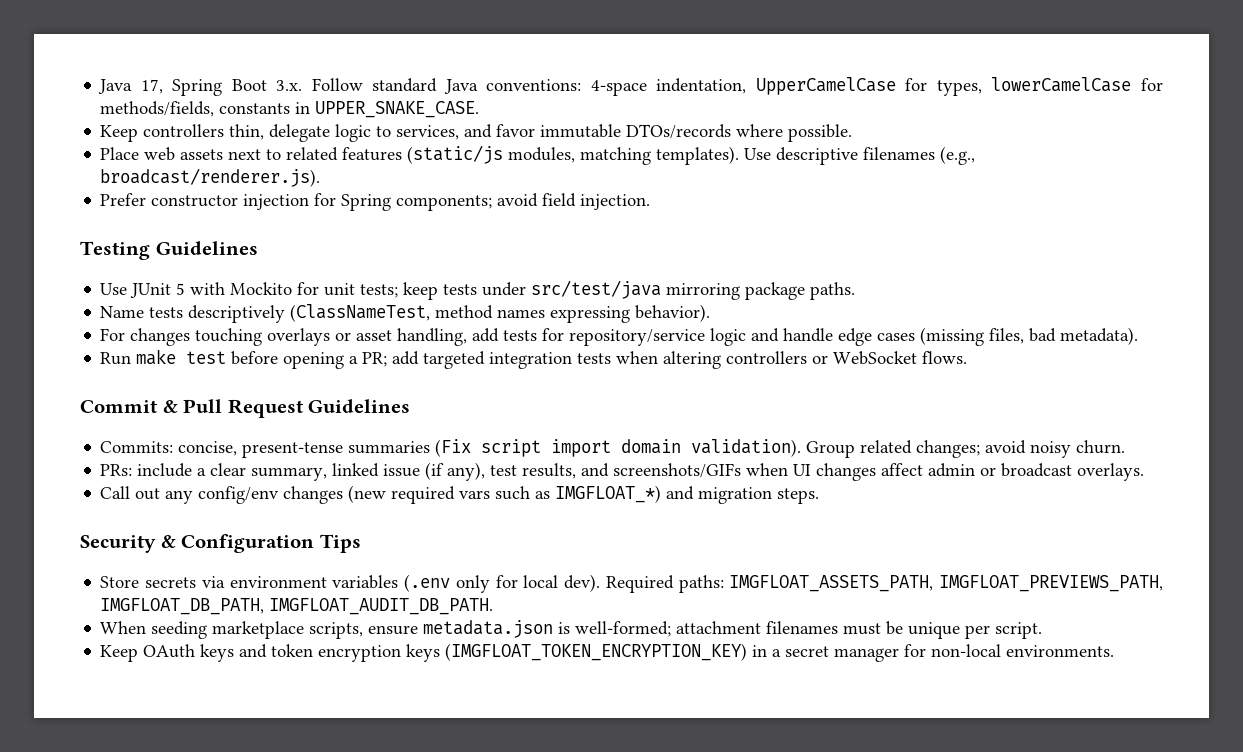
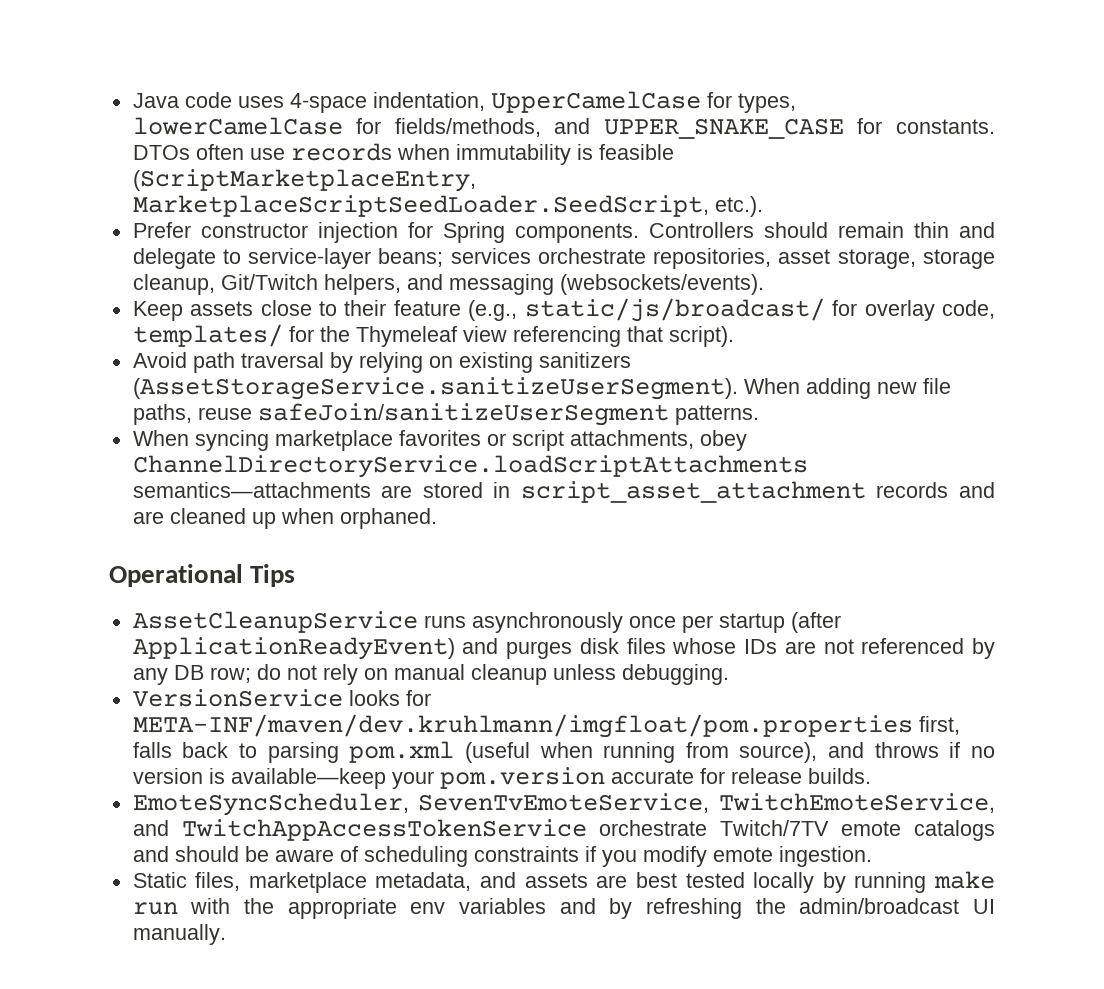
- Java 17, Spring Boot 3.x. Follow standard Java conventions: 4-space indentation, UpperCamelCase for types, lowerCamelCase for methods/fields, constants in UPPER_SNAKE_CASE.
- Keep controllers thin, delegate logic to services, and favor immutable DTOs/records where possible.
- Place web assets next to related features (static/js modules, matching templates). Use descriptive filenames (e.g., broadcast/renderer.js).
+ Java code uses 4-space indentation, UpperCamelCase for types, lowerCamelCase for fields/methods, and UPPER_SNAKE_CASE for constants. DTOs often use records when immutability is feasible (ScriptMarketplaceEntry, MarketplaceScriptSeedLoader.SeedScript, etc.).
- Prefer constructor injection for Spring components; avoid field injection.
- Testing Guidelines
- Use JUnit 5 with Mockito for unit tests; keep tests under src/test/java mirroring package paths.
- Name tests descriptively (ClassNameTest, method names expressing behavior).
- For changes touching overlays or asset handling, add tests for repository/service logic and handle edge cases (missing files, bad metadata).
- Run make test before opening a PR; add targeted integration tests when altering controllers or WebSocket flows.
- Commit & Pull Request Guidelines
- Commits: concise, present-tense summaries (Fix script import domain validation). Group related changes; avoid noisy churn.
- PRs: include a clear summary, linked issue (if any), test results, and screenshots/GIFs when UI changes affect admin or broadcast overlays.
- Call out any config/env changes (new required vars such as IMGFLOAT_*) and migration steps.
- Security & Configuration Tips
- Store secrets via environment variables (.env only for local dev). Required paths: IMGFLOAT_ASSETS_PATH, IMGFLOAT_PREVIEWS_PATH, IMGFLOAT_DB_PATH, IMGFLOAT_AUDIT_DB_PATH.
- When seeding marketplace scripts, ensure metadata.json is well-formed; attachment filenames must be unique per script.
- Keep OAuth keys and token encryption keys (IMGFLOAT_TOKEN_ENCRYPTION_KEY) in a secret manager for non-local environments.
+ Prefer constructor injection for Spring components. Controllers should remain thin and delegate to service-layer beans; services orchestrate repositories, asset storage, storage cleanup, Git/Twitch helpers, and messaging (websockets/events).
+ Keep assets close to their feature (e.g., static/js/broadcast/ for overlay code, templates/ for the Thymeleaf view referencing that script).
+ Avoid path traversal by relying on existing sanitizers (AssetStorageService.sanitizeUserSegment). When adding new file paths, reuse safeJoin/sanitizeUserSegment patterns.
+ When syncing marketplace favorites or script attachments, obey ChannelDirectoryService.loadScriptAttachments semantics—attachments are stored in script_asset_attachment records and are cleaned up when orphaned.
+ Operational Tips
+ AssetCleanupService runs asynchronously once per startup (after ApplicationReadyEvent) and purges disk files whose IDs are not referenced by any DB row; do not rely on manual cleanup unless debugging.
+ VersionService looks for META-INF/maven/dev.kruhlmann/imgfloat/pom.properties first, falls back to parsing pom.xml (useful when running from source), and throws if no version is available—keep your pom.version accurate for release builds.
+ EmoteSyncScheduler, SevenTvEmoteService, TwitchEmoteService, and TwitchAppAccessTokenService orchestrate Twitch/7TV emote catalogs and should be aware of scheduling constraints if you modify emote ingestion.
+ Static files, marketplace metadata, and assets are best tested locally by running make run with the appropriate env variables and by refreshing the admin/broadcast UI manually.

